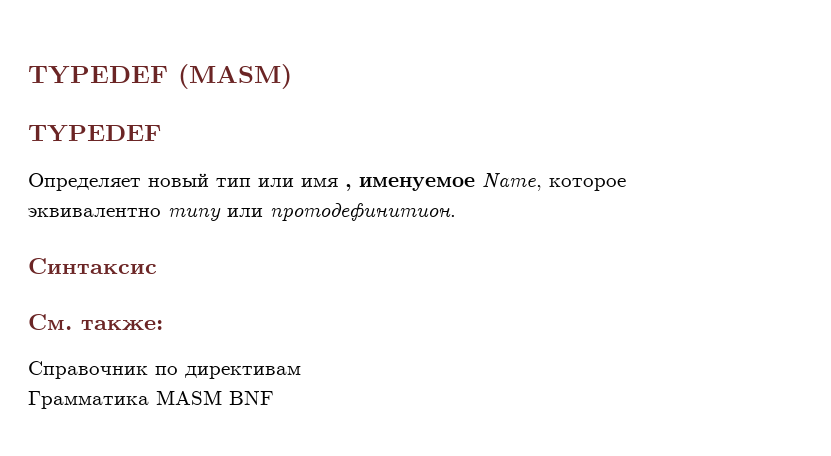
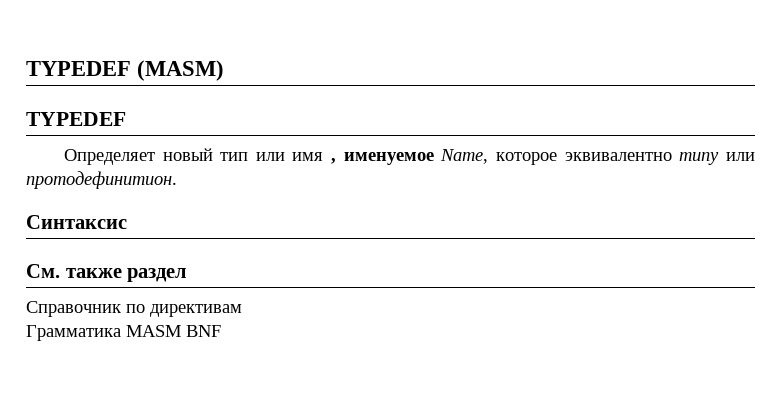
- См. также:
+ См. также раздел

